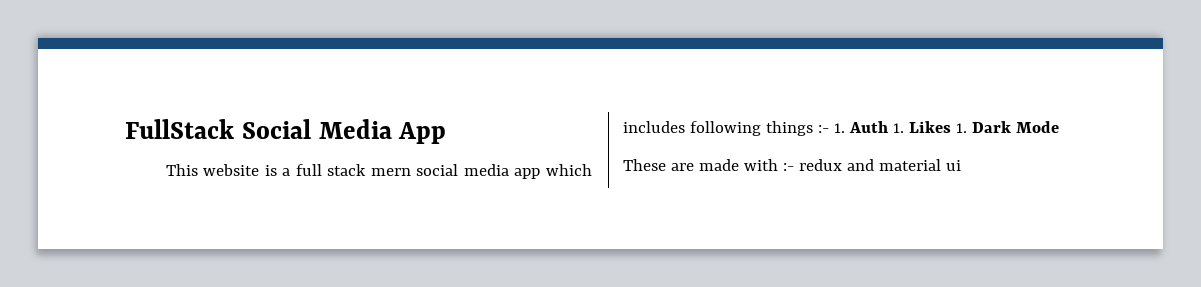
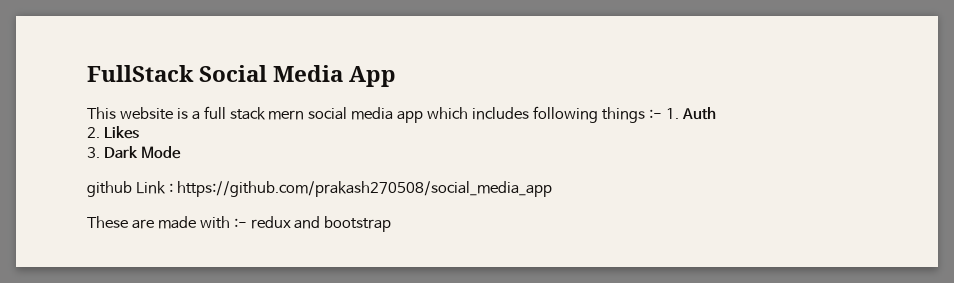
- This website is a full stack mern social media app which includes following things :- 1. Auth 1. Likes 1. Dark Mode
+ This website is a full stack mern social media app which includes following things :- 1. Auth
+ 2. Likes
+ 3. Dark Mode
+ github Link : https://github.com/prakash270508/social_media_app
- These are made with :- redux and material ui
+ These are made with :- redux and bootstrap

